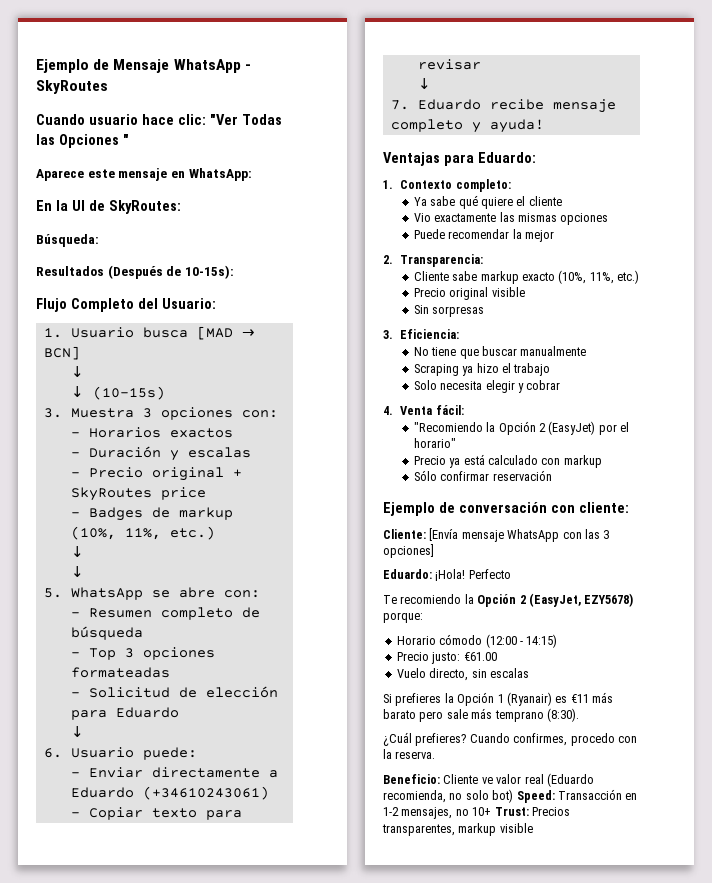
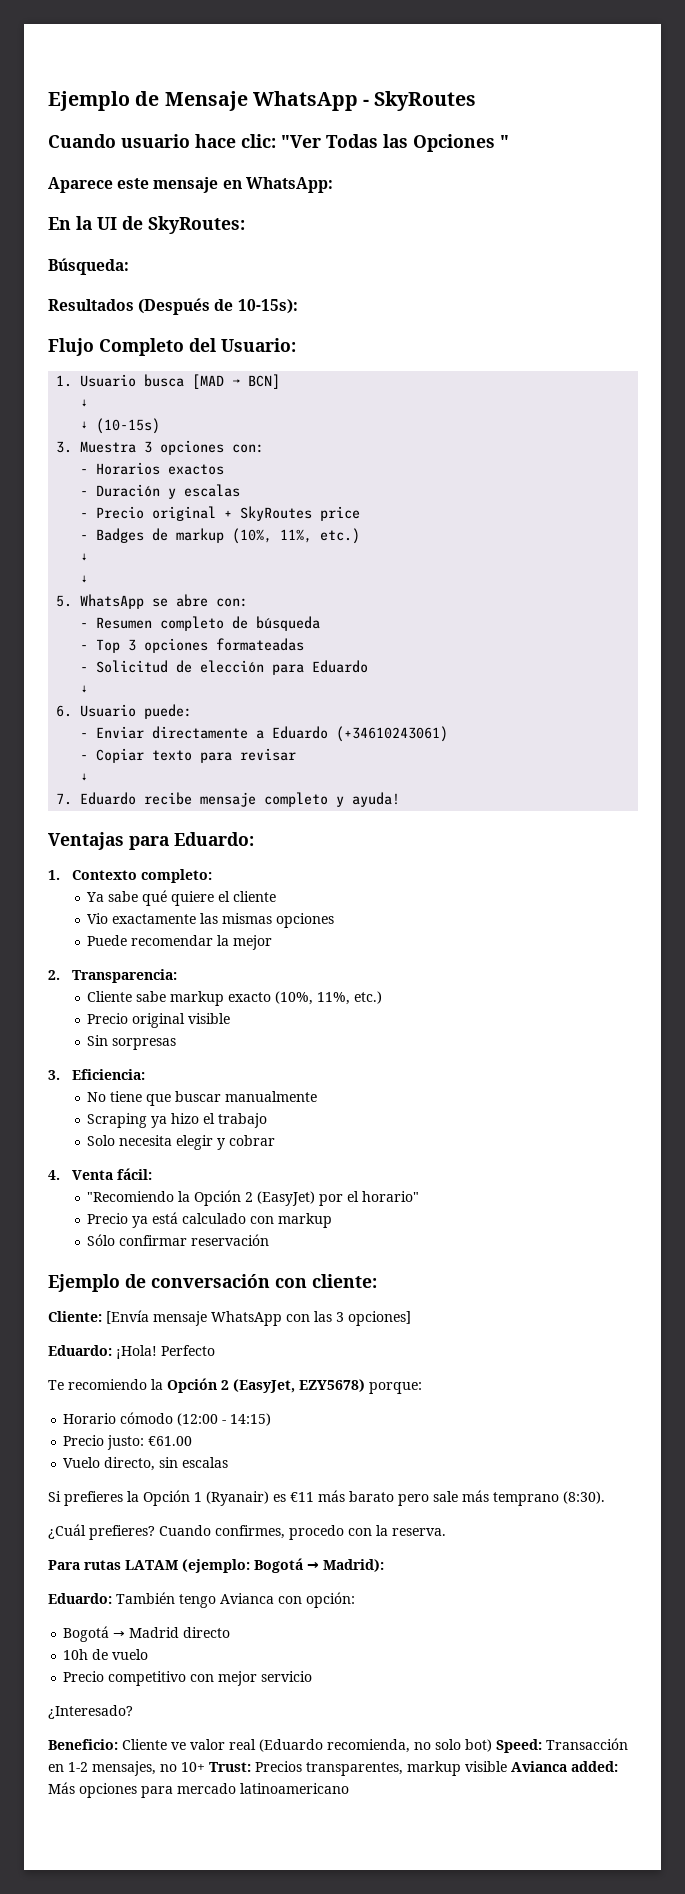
+ Para rutas LATAM (ejemplo: Bogotá → Madrid):
+ Eduardo: También tengo Avianca con opción:
+ Bogotá → Madrid directo
+ 10h de vuelo
+ Precio competitivo con mejor servicio
+ ¿Interesado?
- Beneficio: Cliente ve valor real (Eduardo recomienda, no solo bot) Speed: Transacción en 1-2 mensajes, no 10+ Trust: Precios transparentes, markup visible
+ Beneficio: Cliente ve valor real (Eduardo recomienda, no solo bot) Speed: Transacción en 1-2 mensajes, no 10+ Trust: Precios transparentes, markup visible Avianca added: Más opciones para mercado latinoamericano

